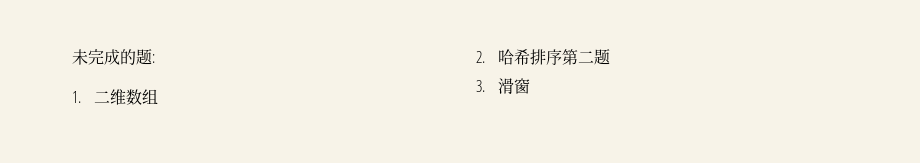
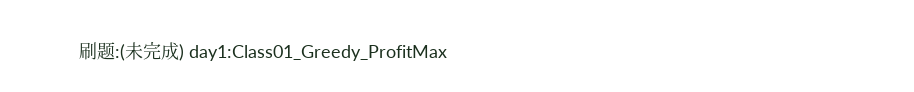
- 未完成的题:
- 1.二维数组
- 2.哈希排序第二题
- 3.滑窗
+ 刷题:(未完成) day1:Class01_Greedy_ProfitMax

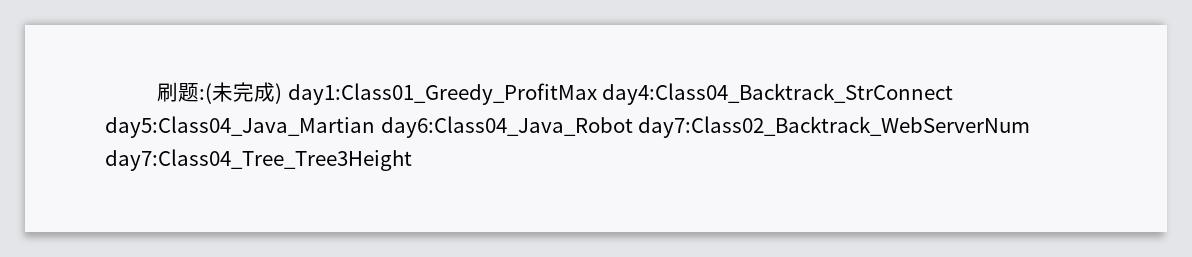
- 刷题:(未完成) day1:Class01_Greedy_ProfitMax
+ 刷题:(未完成) day1:Class01_Greedy_ProfitMax day4:Class04_Backtrack_StrConnect day5:Class04_Java_Martian day6:Class04_Java_Robot day7:Class02_Backtrack_WebServerNum day7:Class04_Tree_Tree3Height

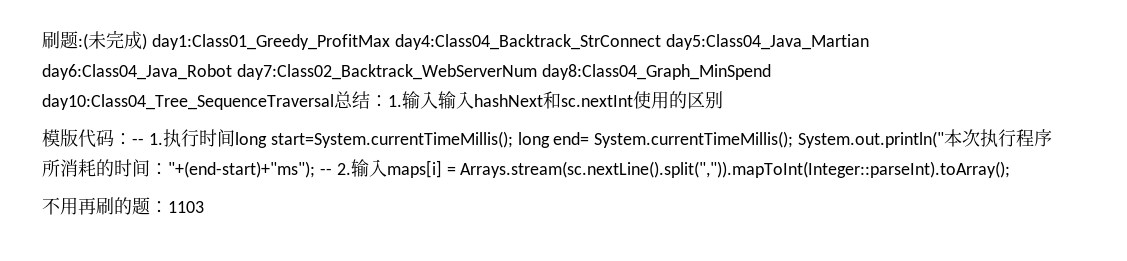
- 刷题:(未完成) day1:Class01_Greedy_ProfitMax day4:Class04_Backtrack_StrConnect day5:Class04_Java_Martian day6:Class04_Java_Robot day7:Class02_Backtrack_WebServerNum day7:Class04_Tree_Tree3Height
+ 刷题:(未完成) day1:Class01_Greedy_ProfitMax day4:Class04_Backtrack_StrConnect day5:Class04_Java_Martian day6:Class04_Java_Robot day7:Class02_Backtrack_WebServerNum day8:Class04_Graph_MinSpend day10:Class04_Tree_SequenceTraversal总结：1.输入输入hashNext和sc.nextInt使用的区别
+ 模版代码：-- 1.执行时间long start=System.currentTimeMillis(); long end= System.currentTimeMillis(); System.out.println("本次执行程序所消耗的时间："+(end-start)+"ms"); -- 2.输入maps[i] = Arrays.stream(sc.nextLine().split(",")).mapToInt(Integer::parseInt).toArray();
+ 不用再刷的题：1103

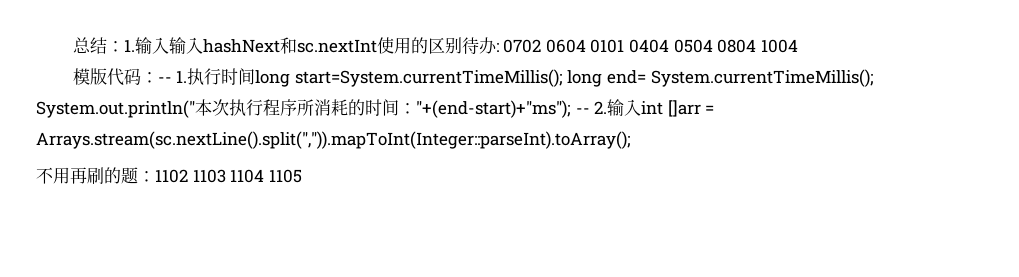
- 刷题:(未完成) day1:Class01_Greedy_ProfitMax day4:Class04_Backtrack_StrConnect day5:Class04_Java_Martian day6:Class04_Java_Robot day7:Class02_Backtrack_WebServerNum day8:Class04_Graph_MinSpend day10:Class04_Tree_SequenceTraversal总结：1.输入输入hashNext和sc.nextInt使用的区别
+ 总结：1.输入输入hashNext和sc.nextInt使用的区别待办: 0702 0604 0101 0404 0504 0804 1004
- 模版代码：-- 1.执行时间long start=System.currentTimeMillis(); long end= System.currentTimeMillis(); System.out.println("本次执行程序所消耗的时间："+(end-start)+"ms"); -- 2.输入maps[i] = Arrays.stream(sc.nextLine().split(",")).mapToInt(Integer::parseInt).toArray();
+ 模版代码：-- 1.执行时间long start=System.currentTimeMillis(); long end= System.currentTimeMillis(); System.out.println("本次执行程序所消耗的时间："+(end-start)+"ms"); -- 2.输入int []arr = Arrays.stream(sc.nextLine().split(",")).mapToInt(Integer::parseInt).toArray();
- 不用再刷的题：1103
+ 不用再刷的题：1102 1103 1104 1105

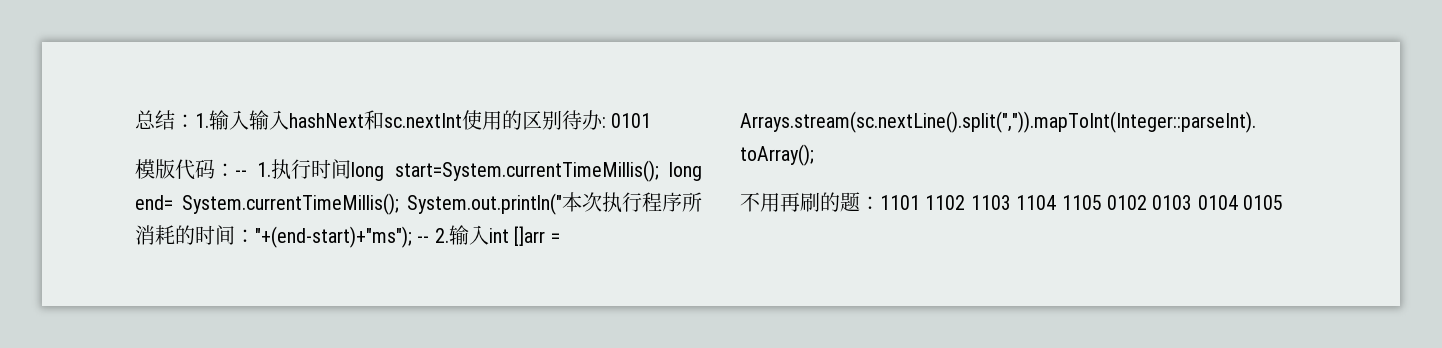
- 总结：1.输入输入hashNext和sc.nextInt使用的区别待办: 0702 0604 0101 0404 0504 0804 1004
+ 总结：1.输入输入hashNext和sc.nextInt使用的区别待办: 0101
- 不用再刷的题：1102 1103 1104 1105
+ 不用再刷的题：1101 1102 1103 1104 1105 0102 0103 0104 0105

